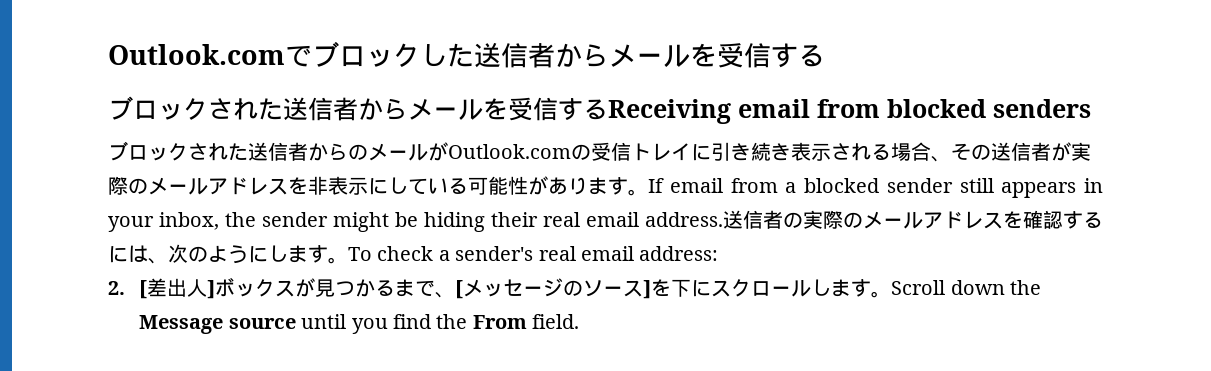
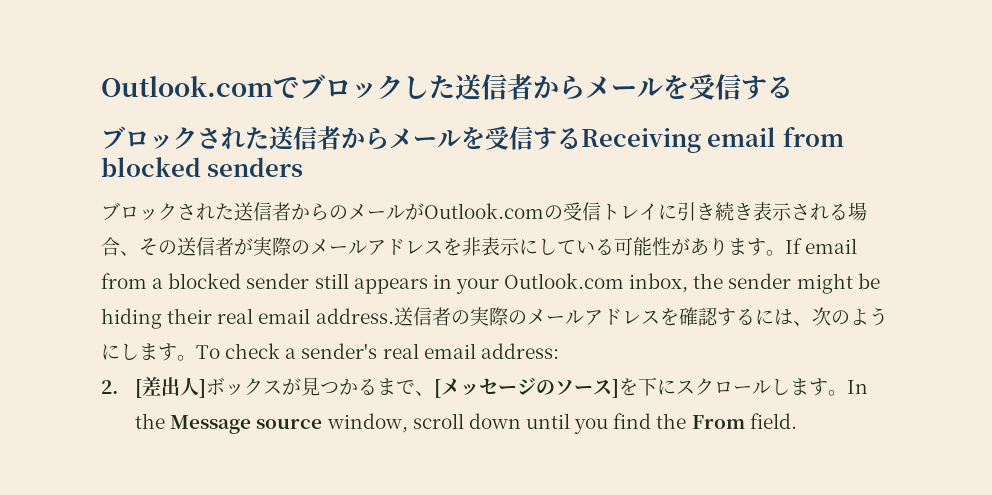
- If email from a blocked sender still appears in your inbox, the sender might be hiding their real email address.
+ If email from a blocked sender still appears in your Outlook.com inbox, the sender might be hiding their real email address.
- Scroll down the Message source until you find the From field.
+ In the Message source window, scroll down until you find the From field.

